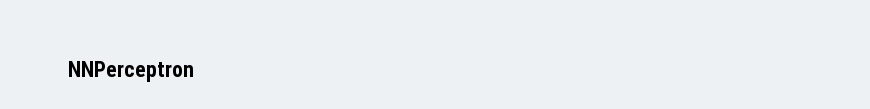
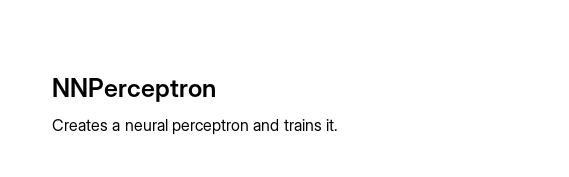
+ Creates a neural perceptron and trains it.

